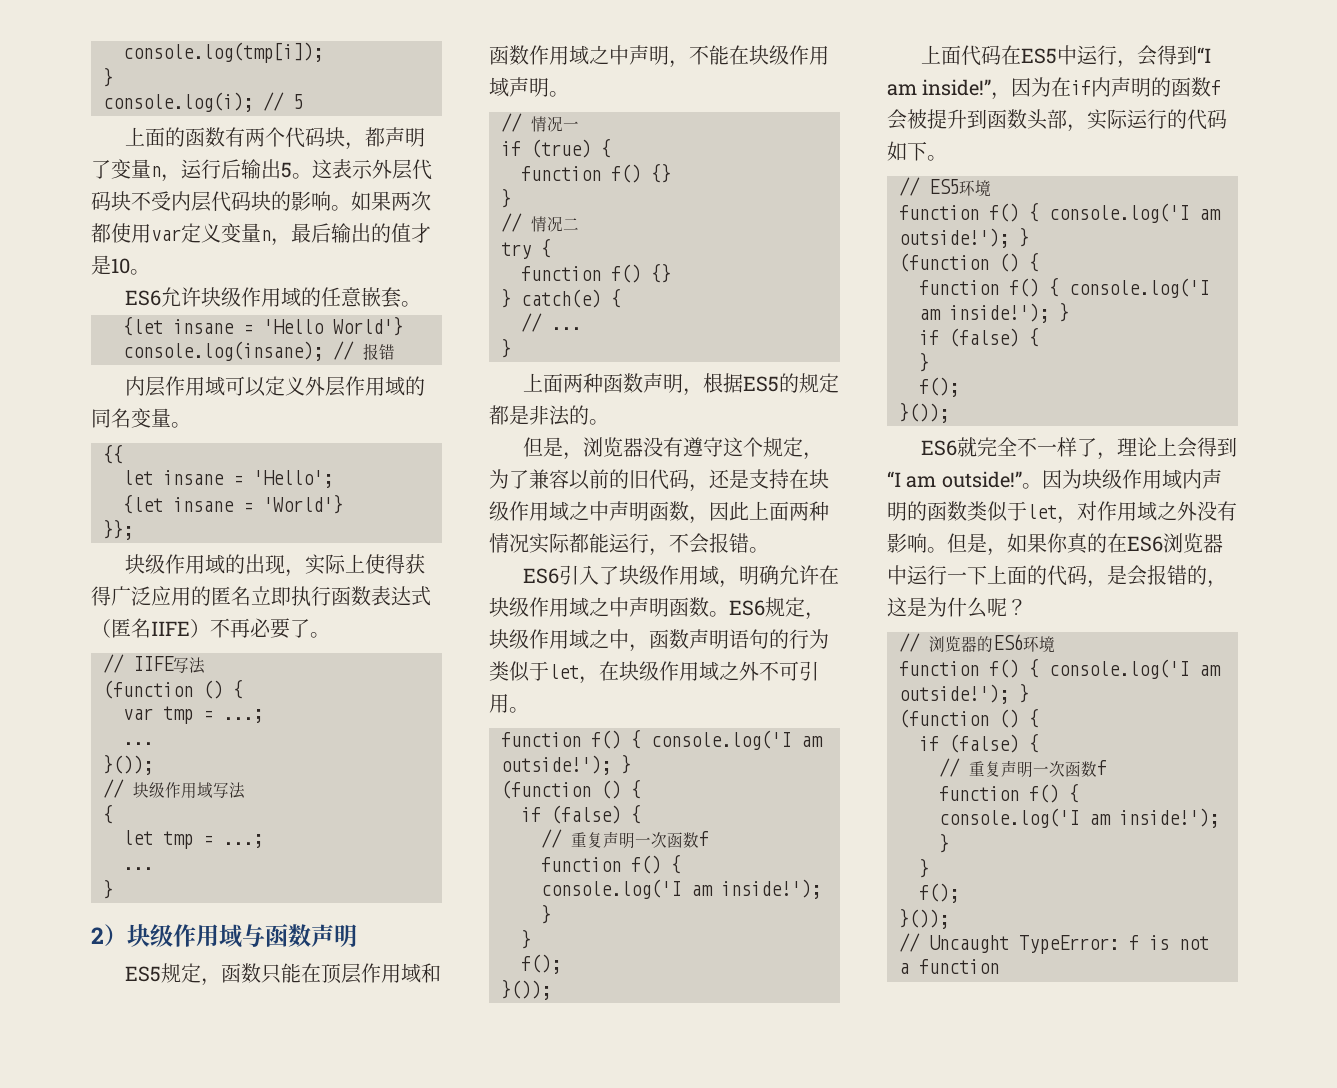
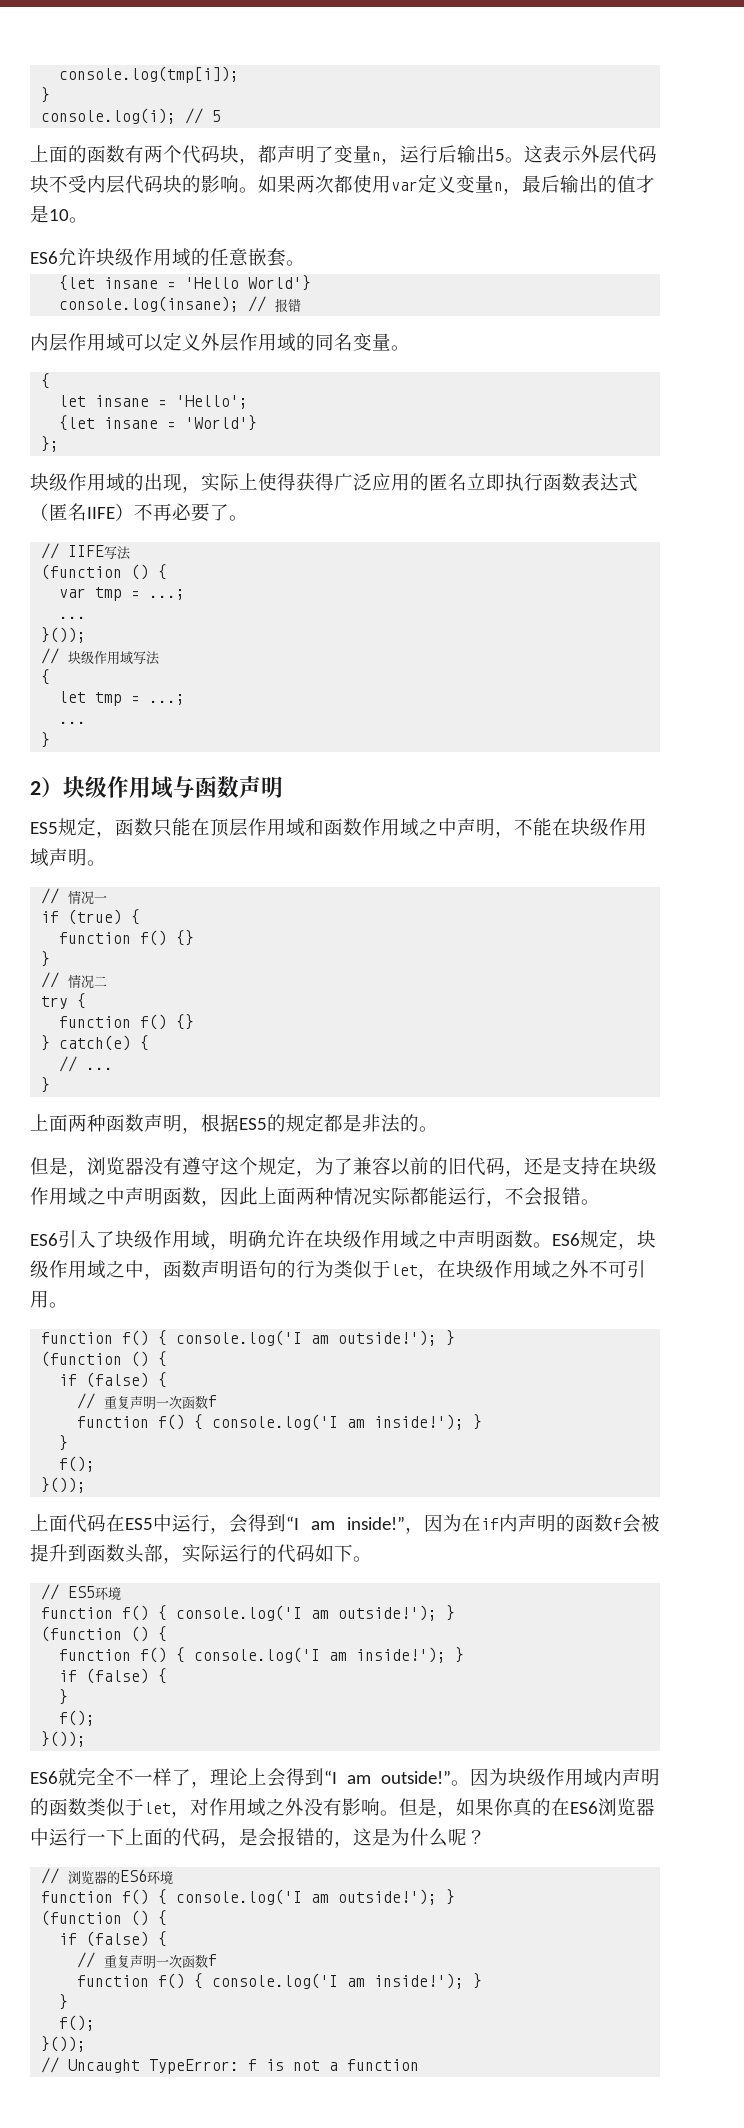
  内层作用域可以定义外层作用域的同名变量。
- {{
+ {
- }};
+ };

